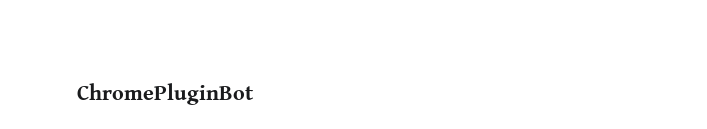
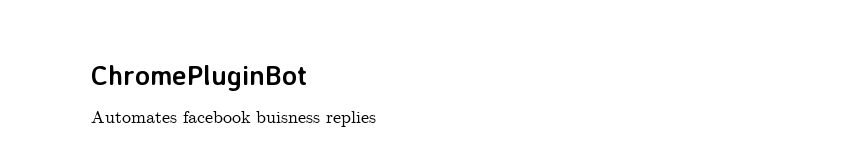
+ Automates facebook buisness replies

